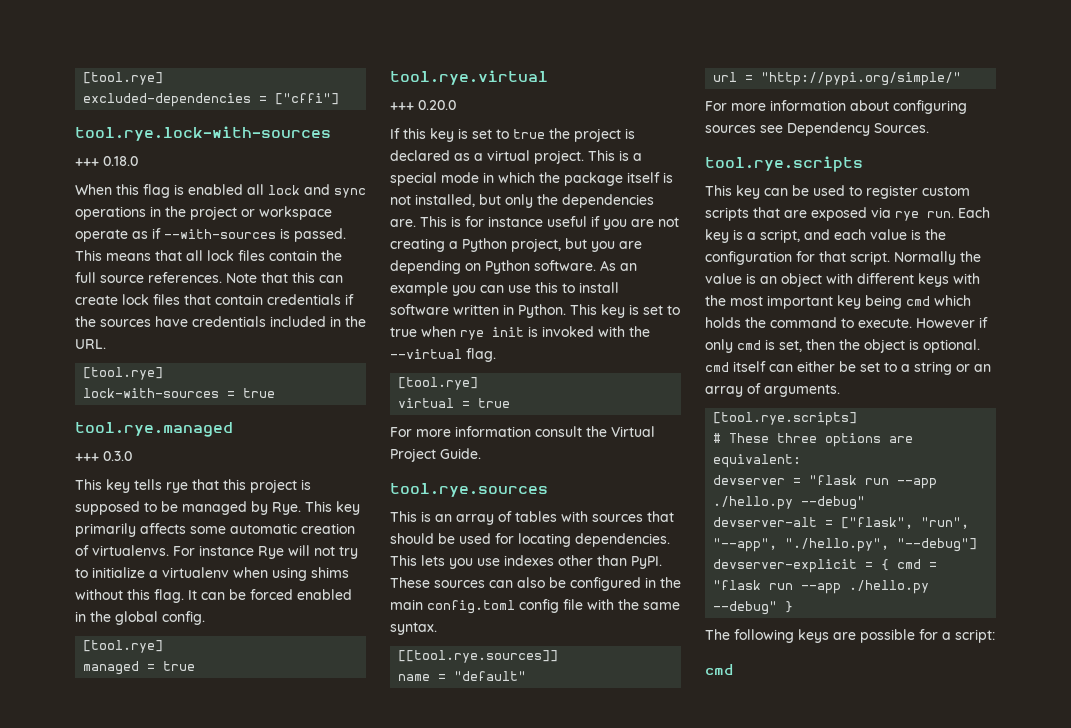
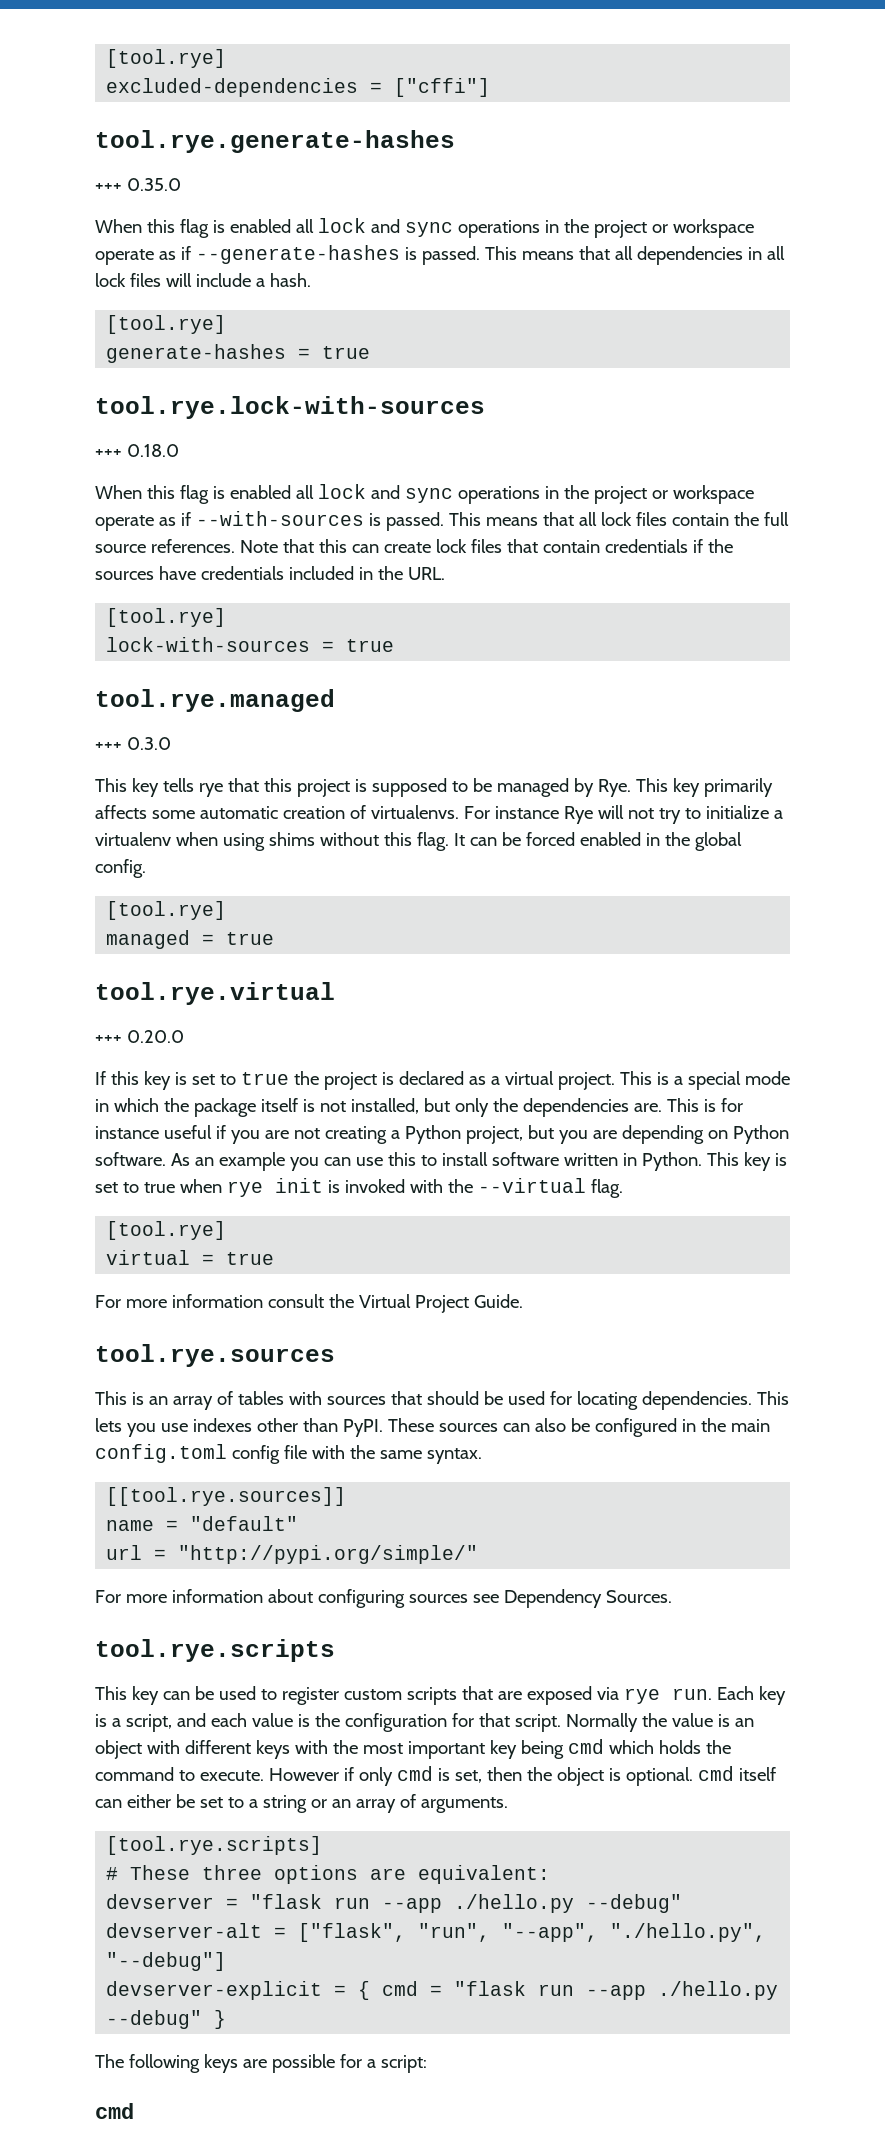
+ tool.rye.generate-hashes
+ +++ 0.35.0
+ When this flag is enabled all lock and sync operations in the project or workspace operate as if --generate-hashes is passed. This means that all dependencies in all lock files will include a hash.
+ [tool.rye]
+ generate-hashes = true

